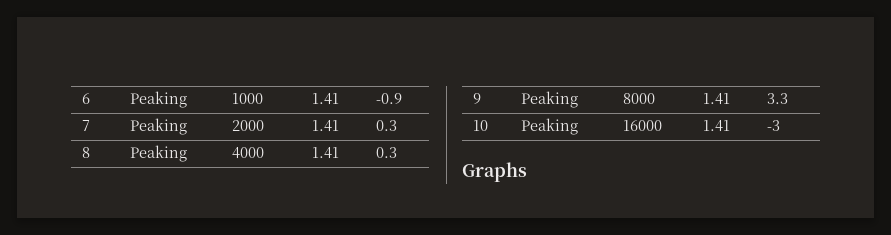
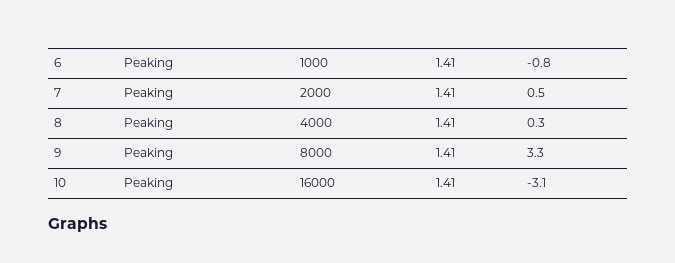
- 6 | Peaking | 1000 | 1.41 | -0.9
+ 6 | Peaking | 1000 | 1.41 | -0.8
- 7 | Peaking | 2000 | 1.41 | 0.3
+ 7 | Peaking | 2000 | 1.41 | 0.5
- 10 | Peaking | 16000 | 1.41 | -3
+ 10 | Peaking | 16000 | 1.41 | -3.1

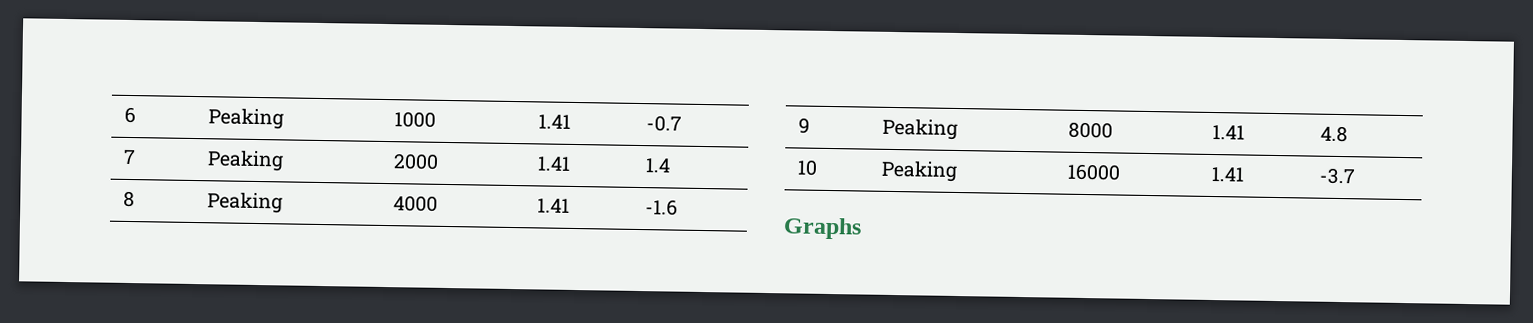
- 6 | Peaking | 1000 | 1.41 | -0.8
+ 6 | Peaking | 1000 | 1.41 | -0.7
- 7 | Peaking | 2000 | 1.41 | 0.5
+ 7 | Peaking | 2000 | 1.41 | 1.4
- 8 | Peaking | 4000 | 1.41 | 0.3
+ 8 | Peaking | 4000 | 1.41 | -1.6
- 9 | Peaking | 8000 | 1.41 | 3.3
+ 9 | Peaking | 8000 | 1.41 | 4.8
- 10 | Peaking | 16000 | 1.41 | -3.1
+ 10 | Peaking | 16000 | 1.41 | -3.7

